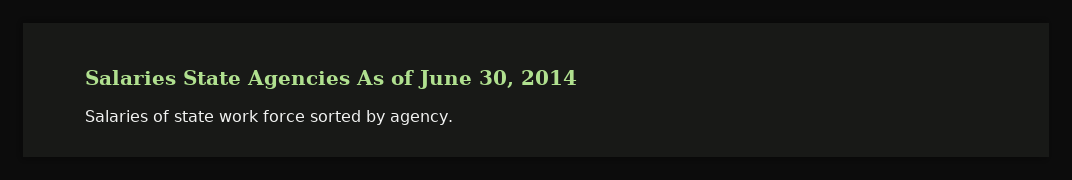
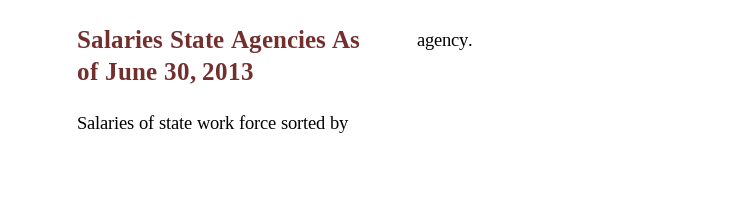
- Salaries State Agencies As of June 30, 2014
+ Salaries State Agencies As of June 30, 2013

